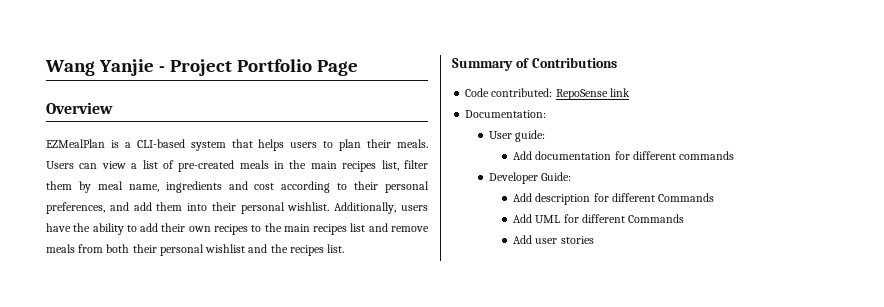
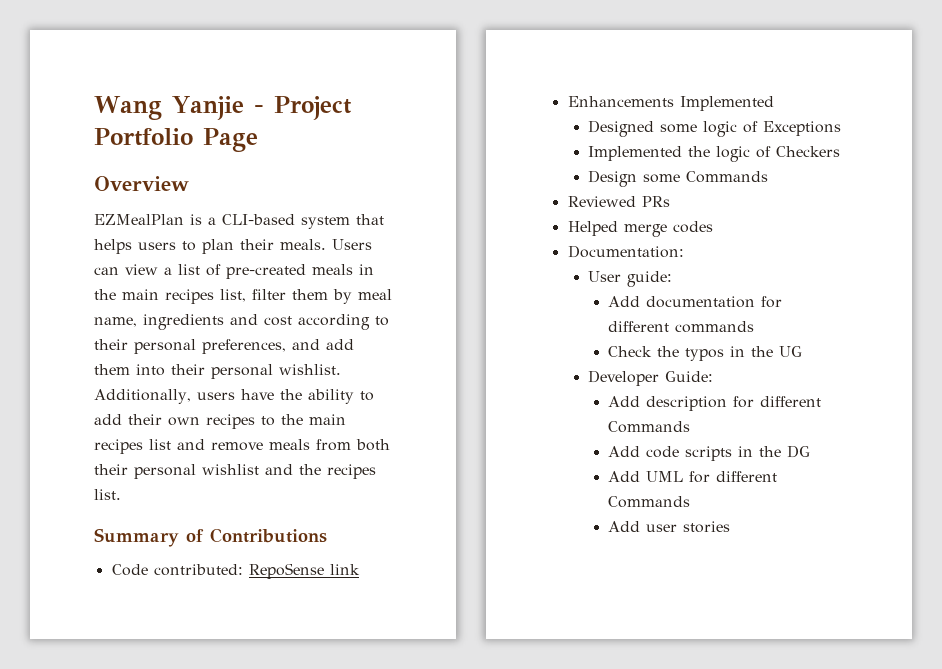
+ Enhancements Implemented
+ Designed some logic of Exceptions
+ Implemented the logic of Checkers
+ Design some Commands
+ Reviewed PRs
+ Helped merge codes
+ Check the typos in the UG
+ Add code scripts in the DG

